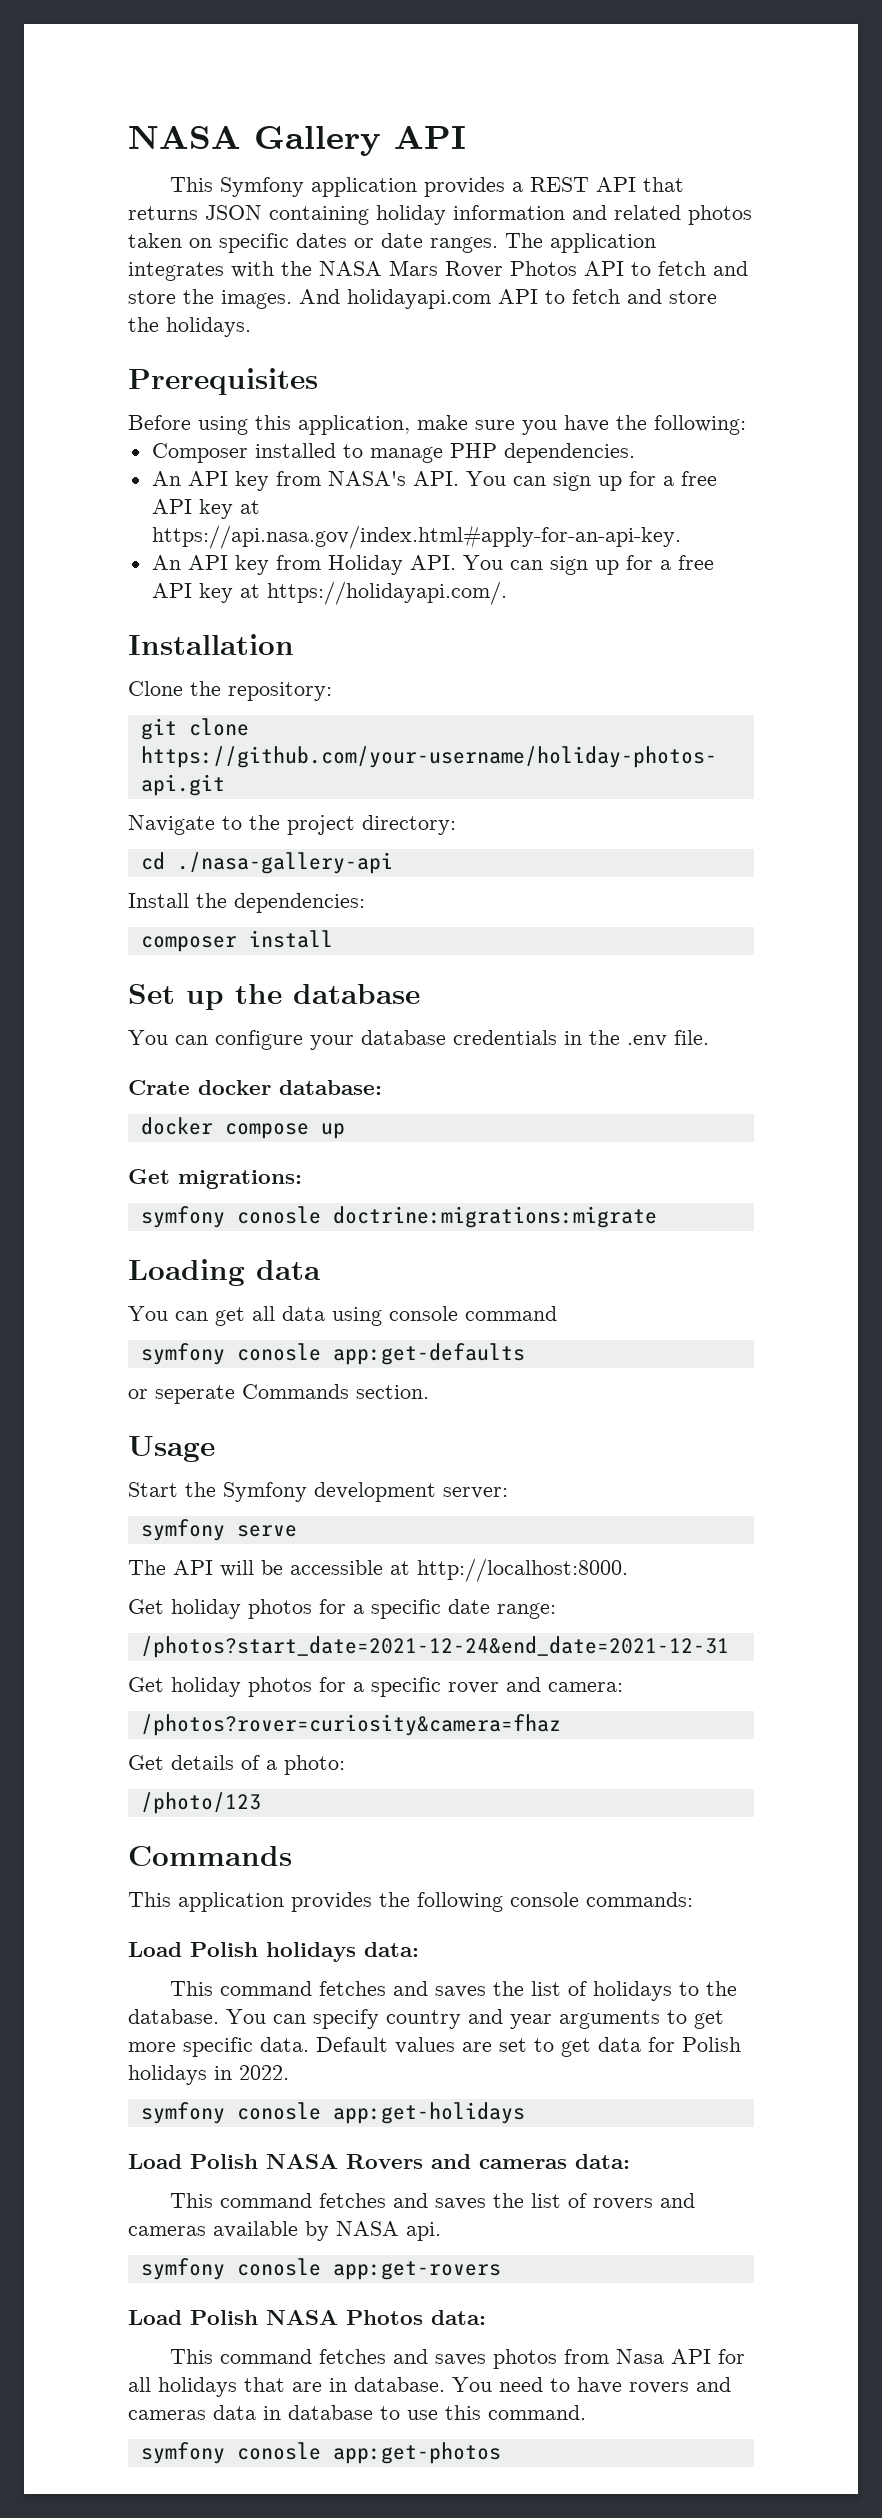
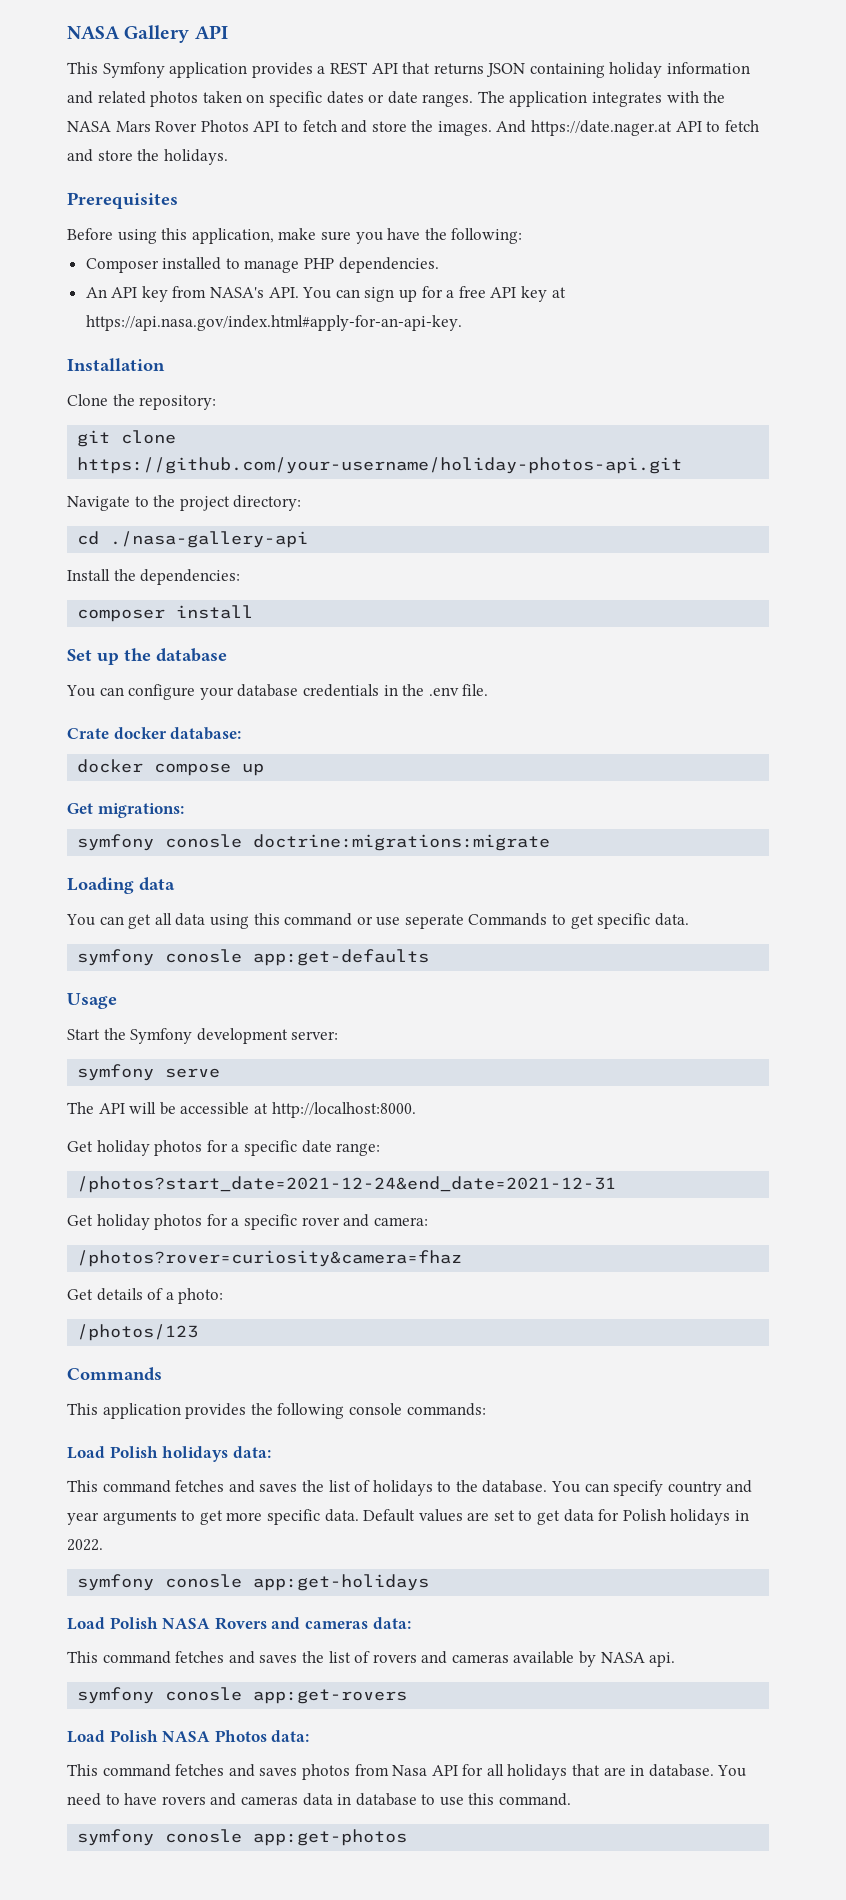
- And holidayapi.com API to fetch and store the holidays.
+ And https://date.nager.at API to fetch and store the holidays.
- An API key from Holiday API. You can sign up for a free API key at https://holidayapi.com/.
- You can get all data using console command
+ You can get all data using this command or use seperate Commands to get specific data.
- or seperate Commands section.
- /photo/123
+ /photos/123

